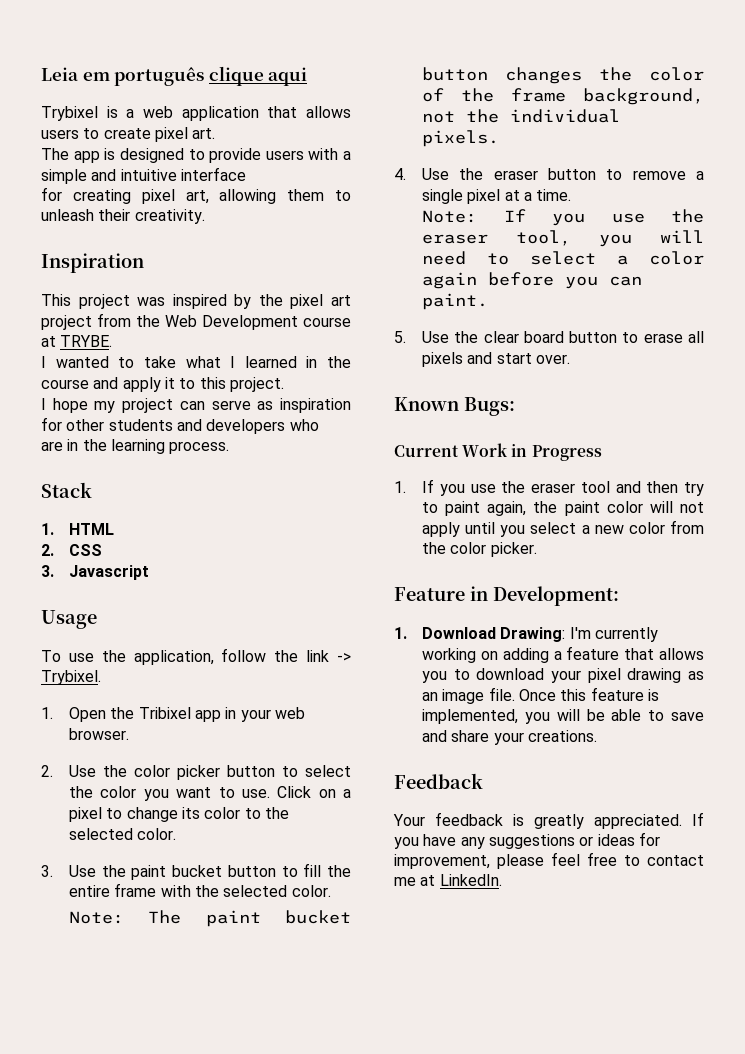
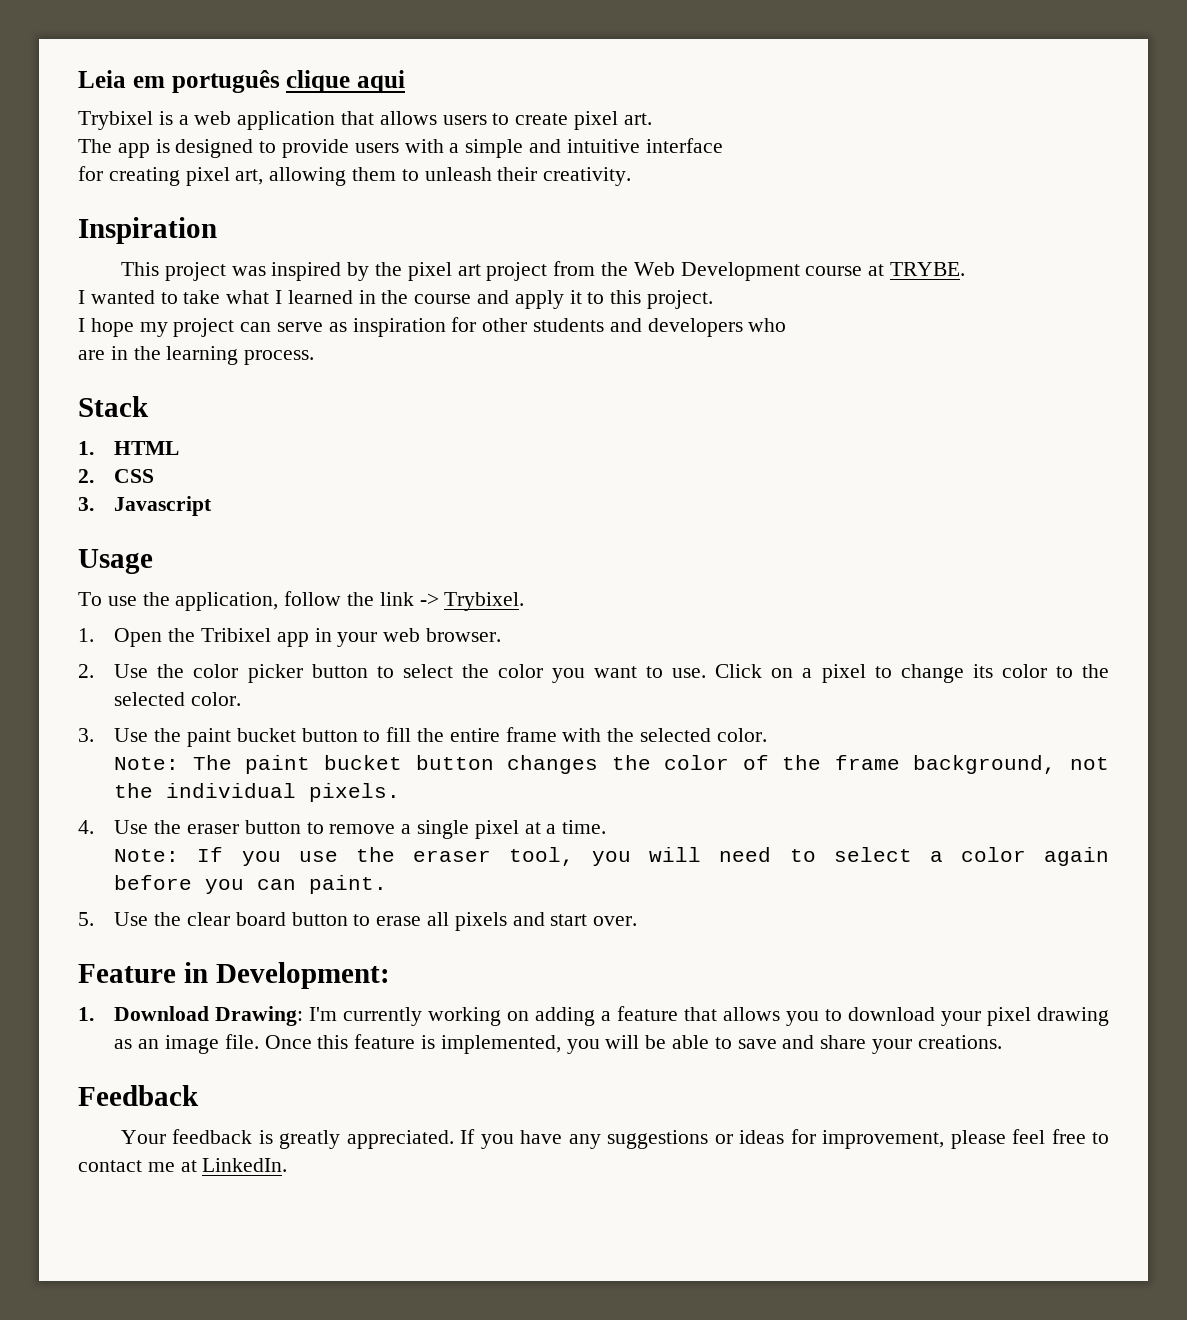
- Known Bugs:
- Current Work in Progress
- 1. If you use the eraser tool and then try to paint again, the paint color will not apply until you select a new color from the color picker.

